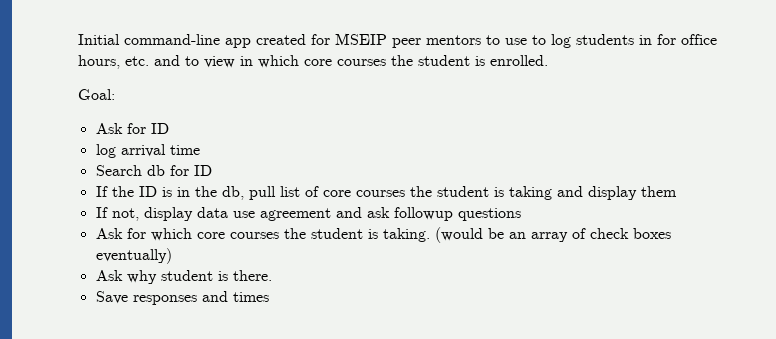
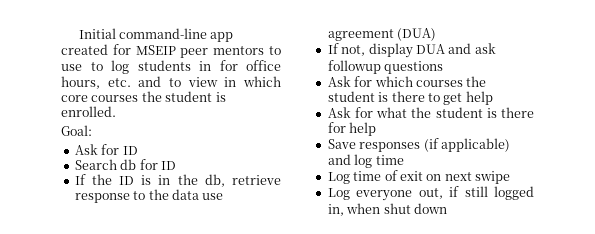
- log arrival time
- If the ID is in the db, pull list of core courses the student is taking and display them
+ If the ID is in the db, retrieve response to the data use agreement (DUA)
- If not, display data use agreement and ask followup questions
+ If not, display DUA and ask followup questions
- Ask for which core courses the student is taking. (would be an array of check boxes eventually)
- Ask why student is there.
- Save responses and times
+ Ask for which courses the student is there to get help
+ Ask for what the student is there for help
+ Save responses (if applicable) and log time
+ Log time of exit on next swipe
+ Log everyone out, if still logged in, when shut down

